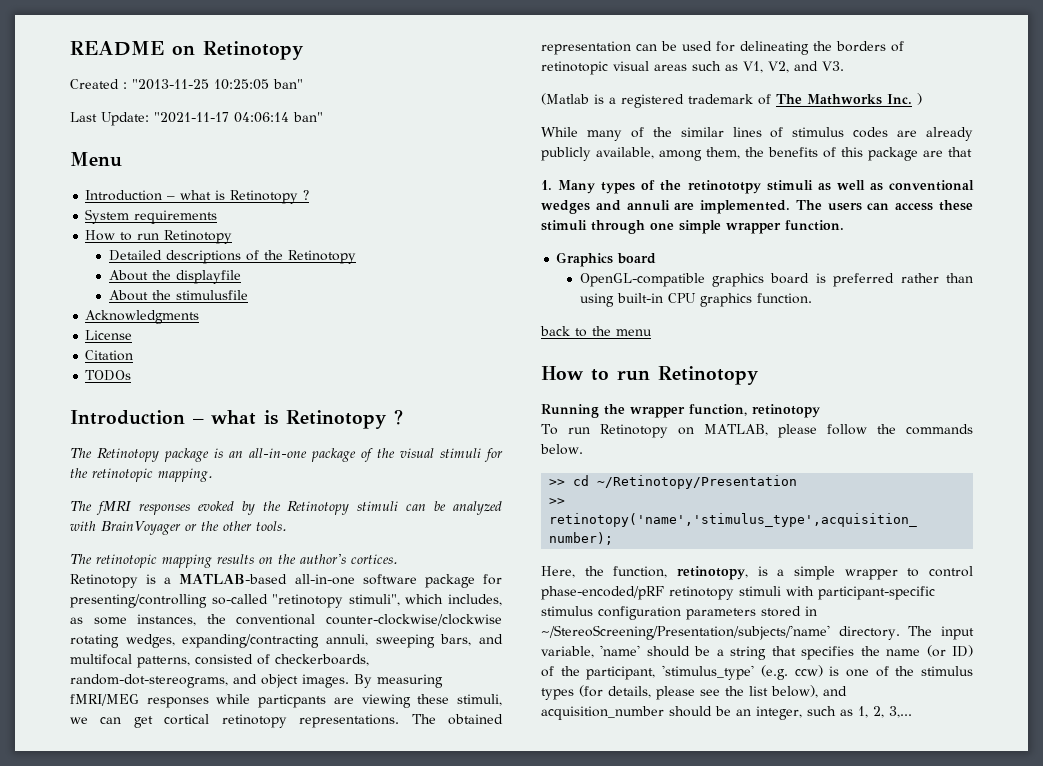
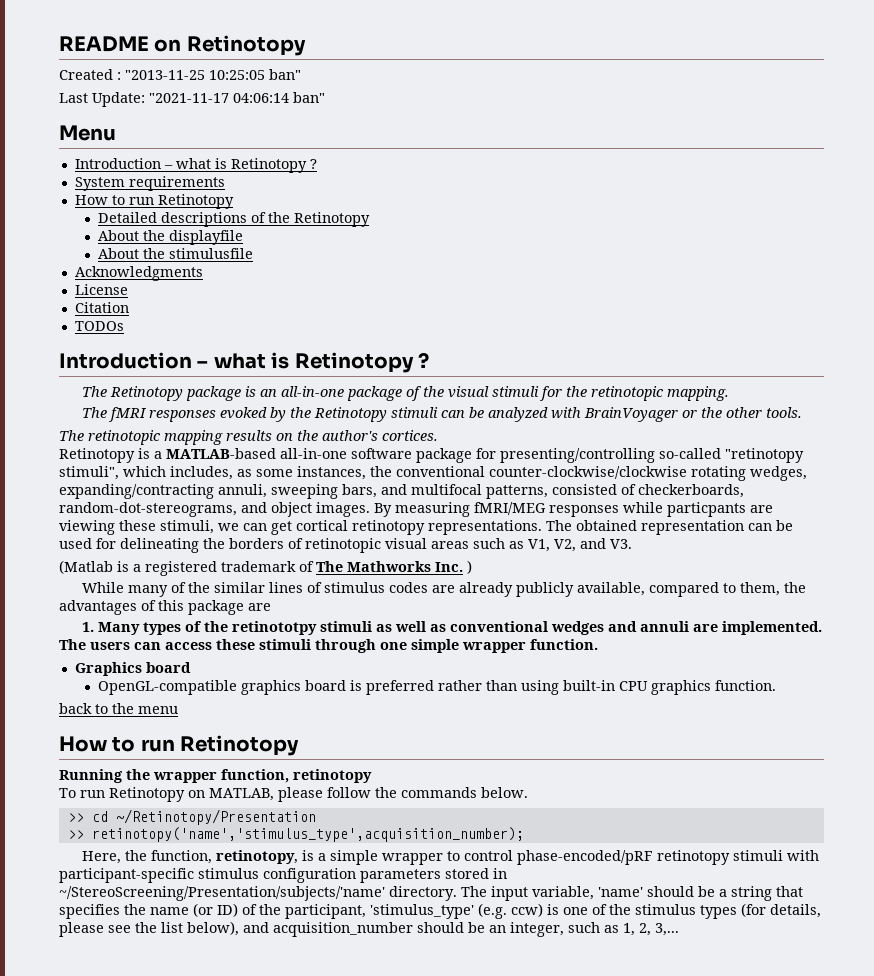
- While many of the similar lines of stimulus codes are already publicly available, among them, the benefits of this package are that
+ While many of the similar lines of stimulus codes are already publicly available, compared to them, the advantages of this package are

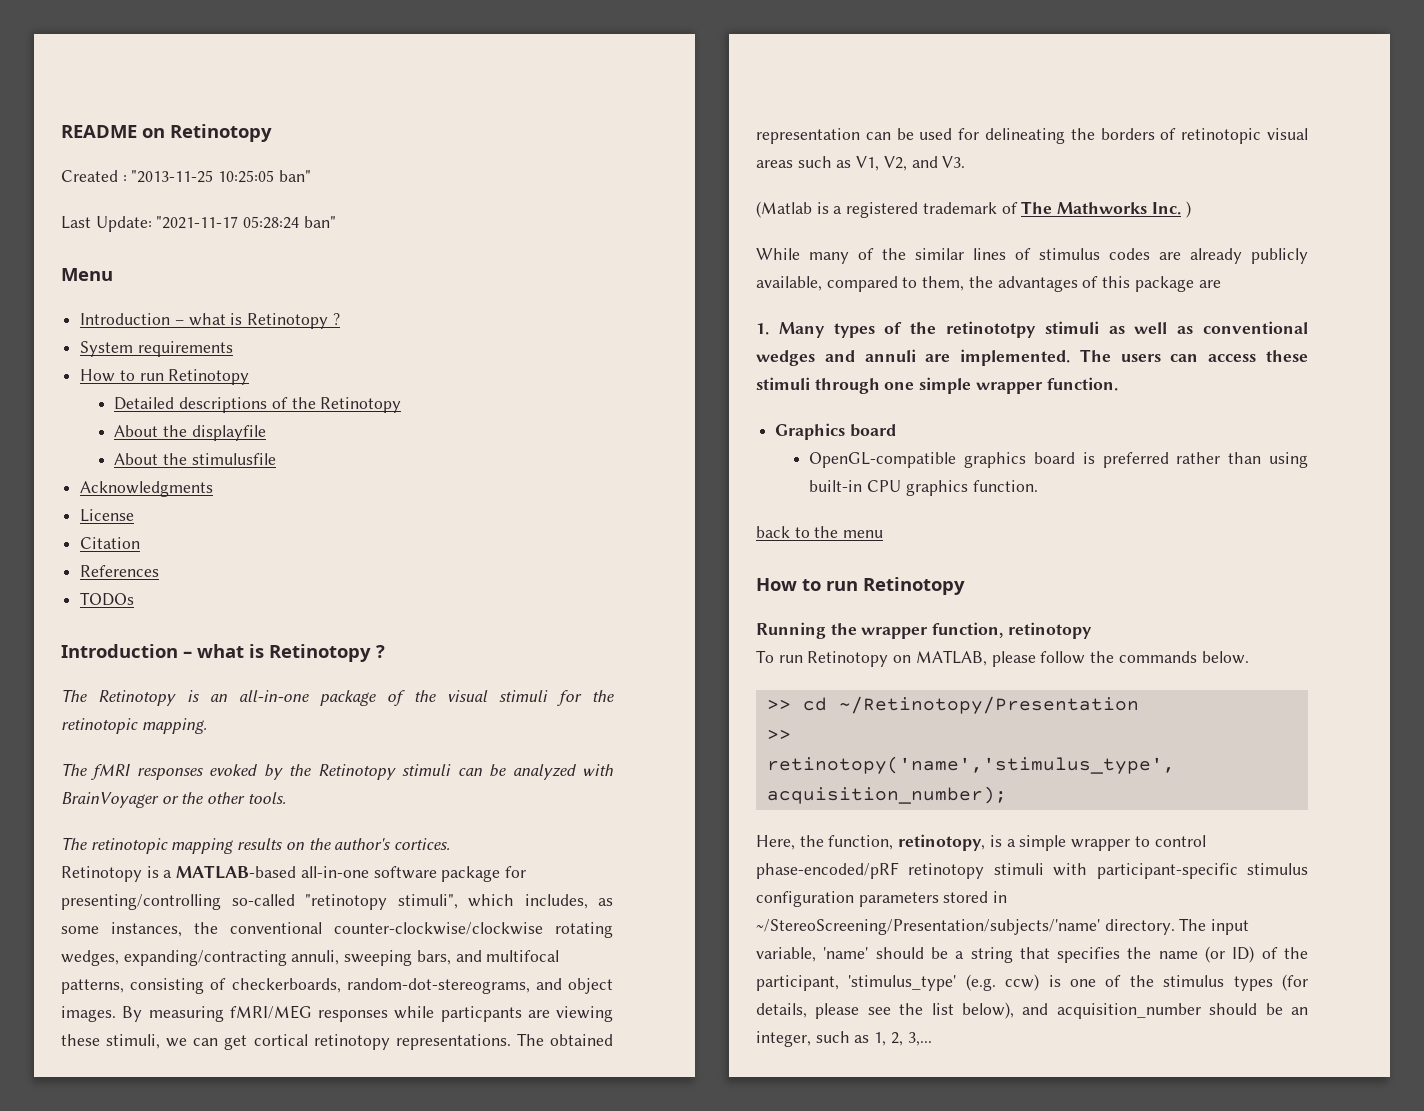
- Last Update: "2021-11-17 04:06:14 ban"
+ Last Update: "2021-11-17 05:28:24 ban"
+ References
- The Retinotopy package is an all-in-one package of the visual stimuli for the retinotopic mapping.
+ The Retinotopy is an all-in-one package of the visual stimuli for the retinotopic mapping.
- Retinotopy is a MATLAB-based all-in-one software package for presenting/controlling so-called "retinotopy stimuli", which includes, as some instances, the conventional counter-clockwise/clockwise rotating wedges, expanding/contracting annuli, sweeping bars, and multifocal patterns, consisted of checkerboards, random-dot-stereograms, and object images.
+ Retinotopy is a MATLAB-based all-in-one software package for presenting/controlling so-called "retinotopy stimuli", which includes, as some instances, the conventional counter-clockwise/clockwise rotating wedges, expanding/contracting annuli, sweeping bars, and multifocal patterns, consisting of checkerboards, random-dot-stereograms, and object images.

